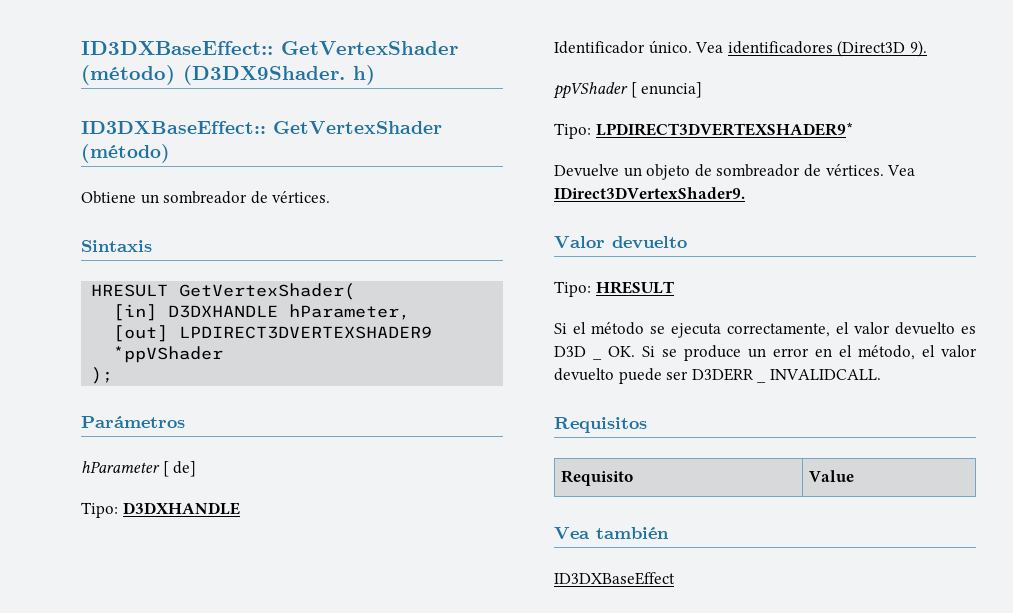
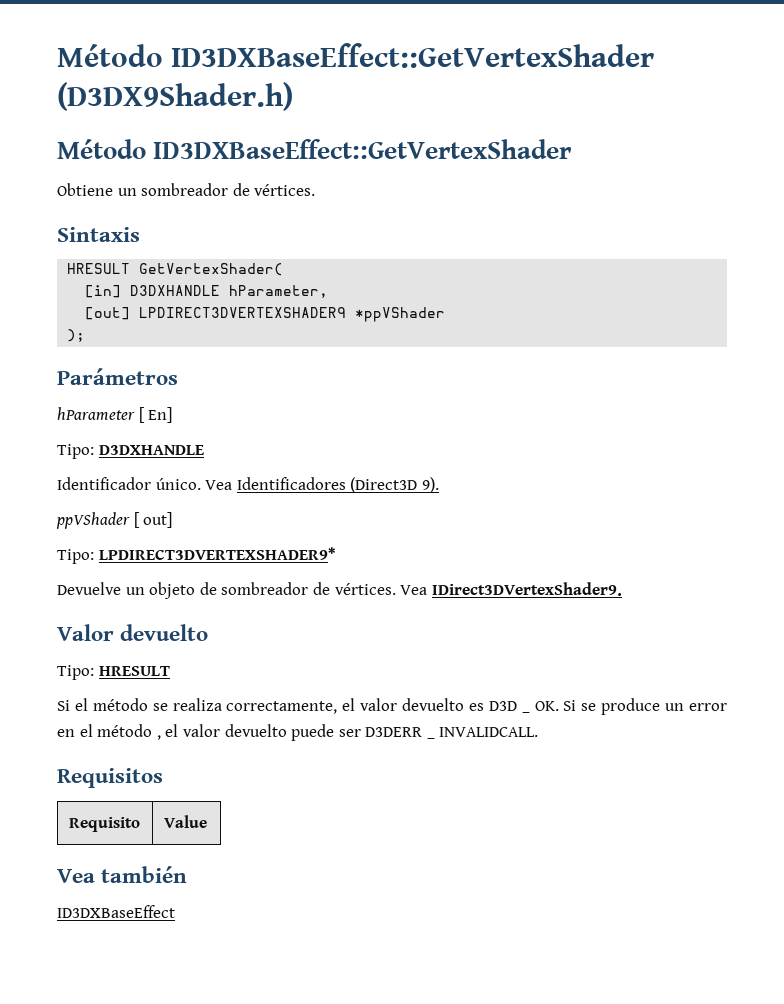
- ID3DXBaseEffect:: GetVertexShader (método) (D3DX9Shader. h)
- ID3DXBaseEffect:: GetVertexShader (método)
+ Método ID3DXBaseEffect::GetVertexShader (D3DX9Shader.h)
+ Método ID3DXBaseEffect::GetVertexShader
- hParameter [ de]
+ hParameter [ En]
- Vea identificadores (Direct3D 9).
+ Vea Identificadores (Direct3D 9).
- ppVShader [ enuncia]
+ ppVShader [ out]
- Si el método se ejecuta correctamente, el valor devuelto es D3D _ OK. Si se produce un error en el método, el valor devuelto puede ser D3DERR _ INVALIDCALL.
+ Si el método se realiza correctamente, el valor devuelto es D3D _ OK. Si se produce un error en el método , el valor devuelto puede ser D3DERR _ INVALIDCALL.

